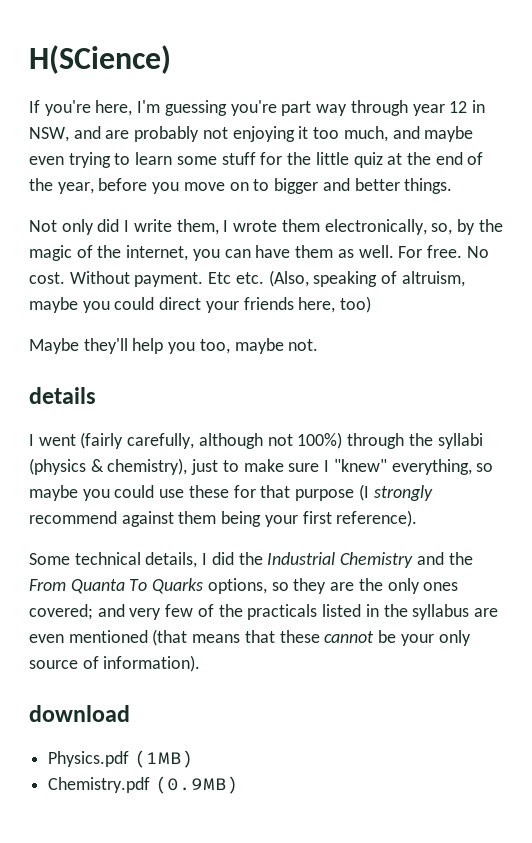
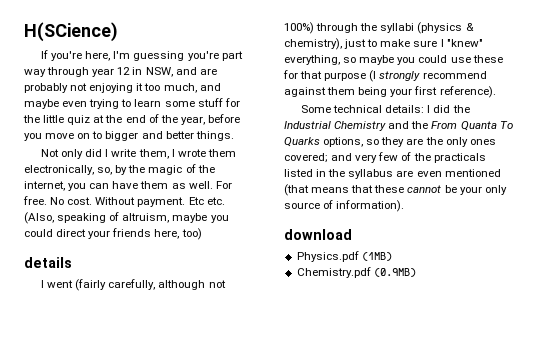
- Maybe they'll help you too, maybe not.
- Some technical details, I did the Industrial Chemistry and the From Quanta To Quarks options, so they are the only ones covered; and very few of the practicals listed in the syllabus are even mentioned (that means that these cannot be your only source of information).
+ Some technical details: I did the Industrial Chemistry and the From Quanta To Quarks options, so they are the only ones covered; and very few of the practicals listed in the syllabus are even mentioned (that means that these cannot be your only source of information).

